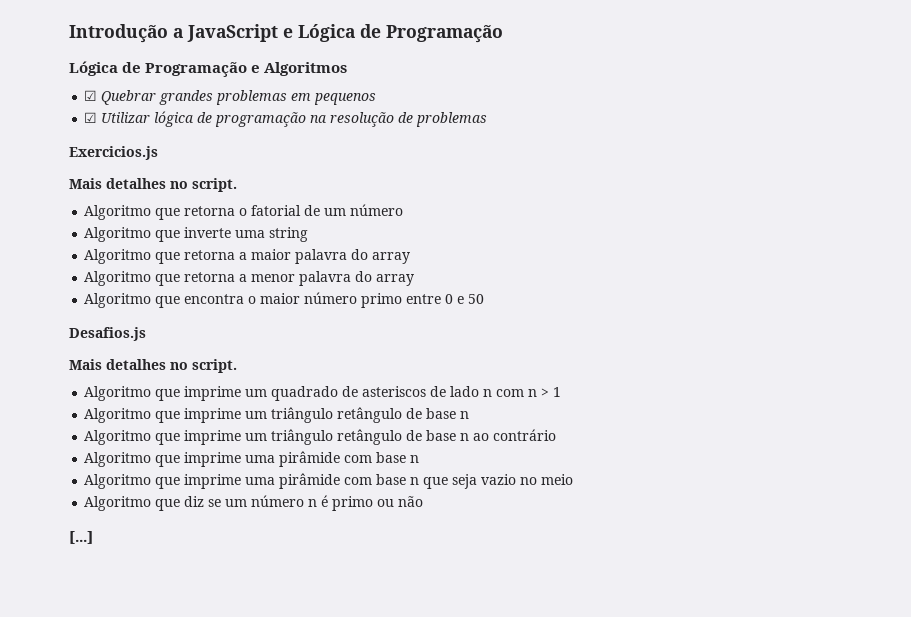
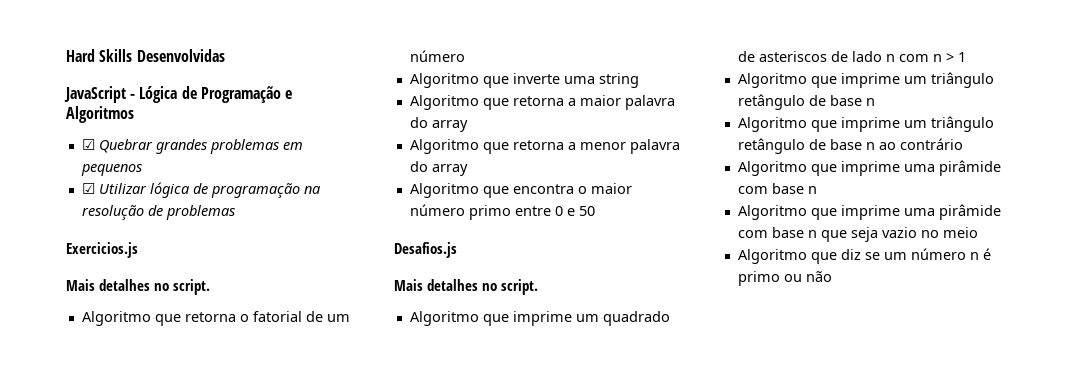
- Introdução a JavaScript e Lógica de Programação
- Lógica de Programação e Algoritmos
+ Hard Skills Desenvolvidas
+ JavaScript - Lógica de Programação e Algoritmos
- [...]

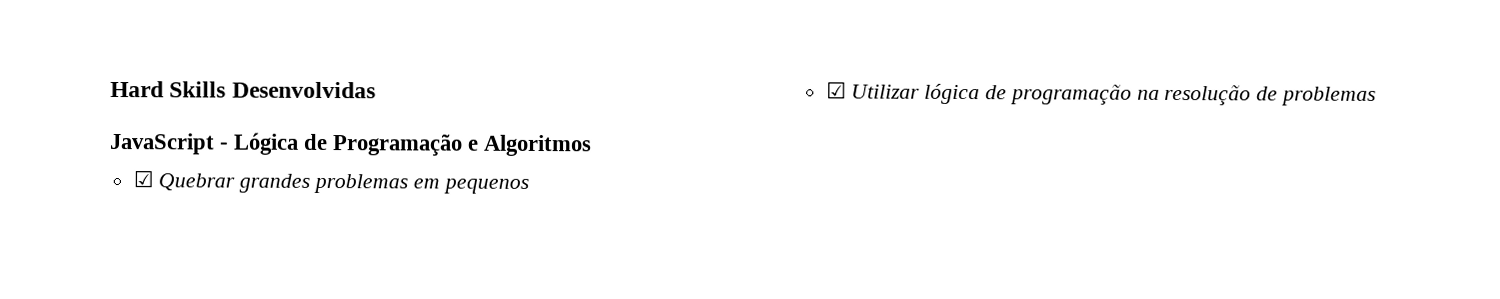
- Exercicios.js
- Mais detalhes no script.
- Algoritmo que retorna o fatorial de um número
- Algoritmo que inverte uma string
- Algoritmo que retorna a maior palavra do array
- Algoritmo que retorna a menor palavra do array
- Algoritmo que encontra o maior número primo entre 0 e 50
- Desafios.js
- Mais detalhes no script.
- Algoritmo que imprime um quadrado de asteriscos de lado n com n > 1
- Algoritmo que imprime um triângulo retângulo de base n
- Algoritmo que imprime um triângulo retângulo de base n ao contrário
- Algoritmo que imprime uma pirâmide com base n
- Algoritmo que imprime uma pirâmide com base n que seja vazio no meio
- Algoritmo que diz se um número n é primo ou não

